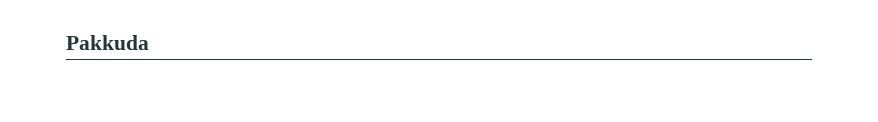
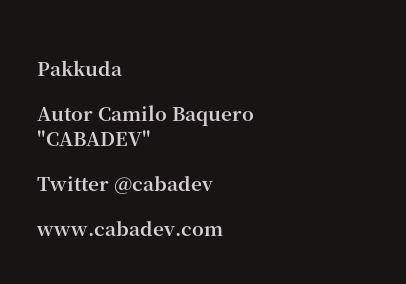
+ Autor Camilo Baquero "CABADEV"
+ Twitter @cabadev
+ www.cabadev.com

